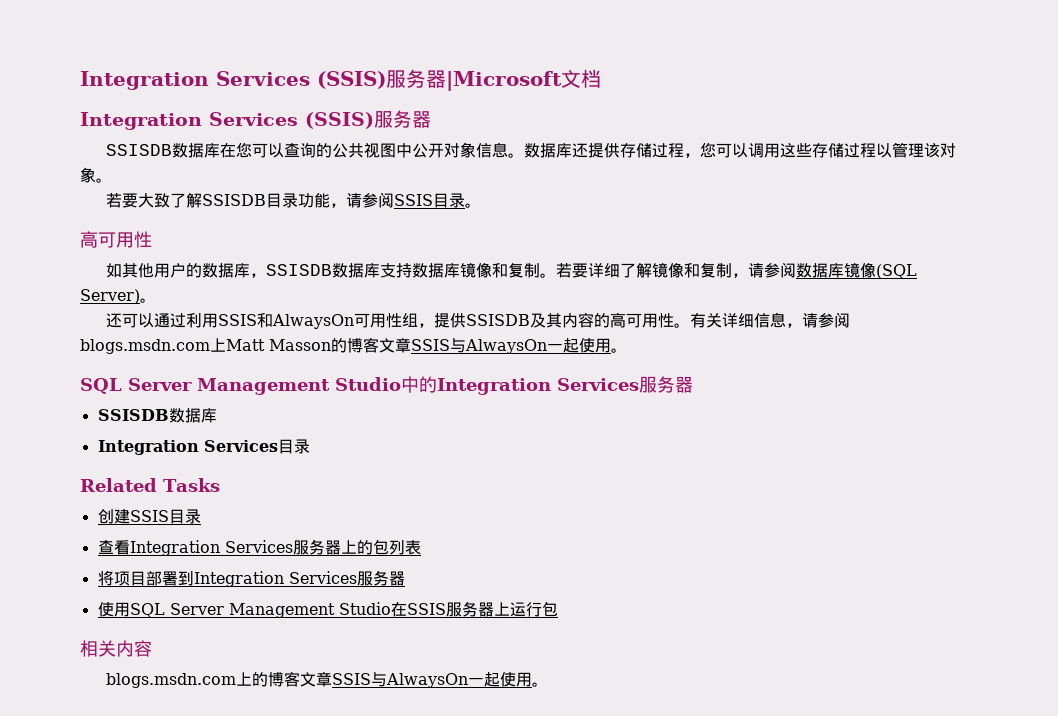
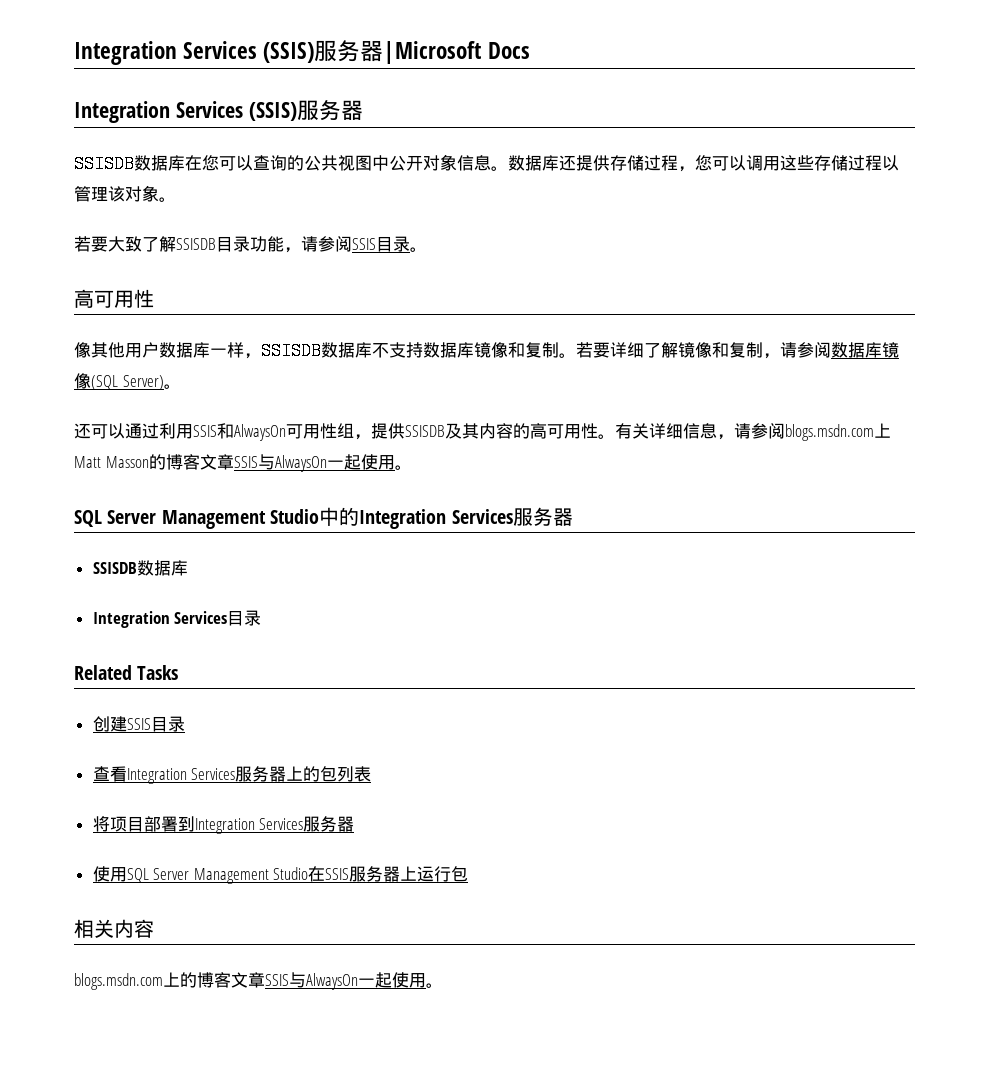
- Integration Services (SSIS)服务器|Microsoft文档
+ Integration Services (SSIS)服务器|Microsoft Docs
- 如其他用户的数据库，SSISDB数据库支持数据库镜像和复制。
+ 像其他用户数据库一样，SSISDB数据库不支持数据库镜像和复制。

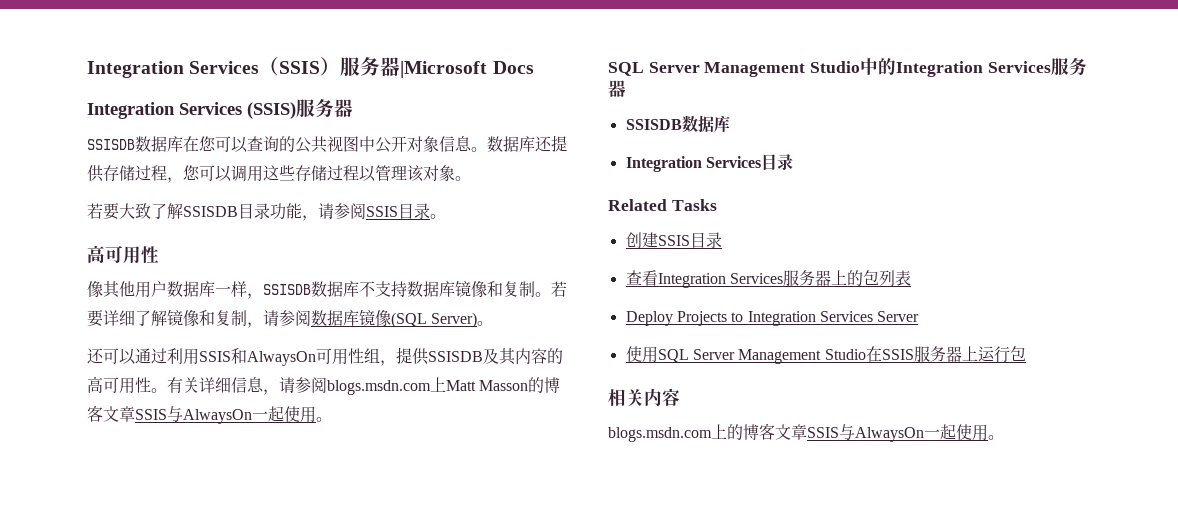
- Integration Services (SSIS)服务器|Microsoft Docs
+ Integration Services（SSIS）服务器|Microsoft Docs
- 将项目部署到Integration Services服务器
+ Deploy Projects to Integration Services Server

